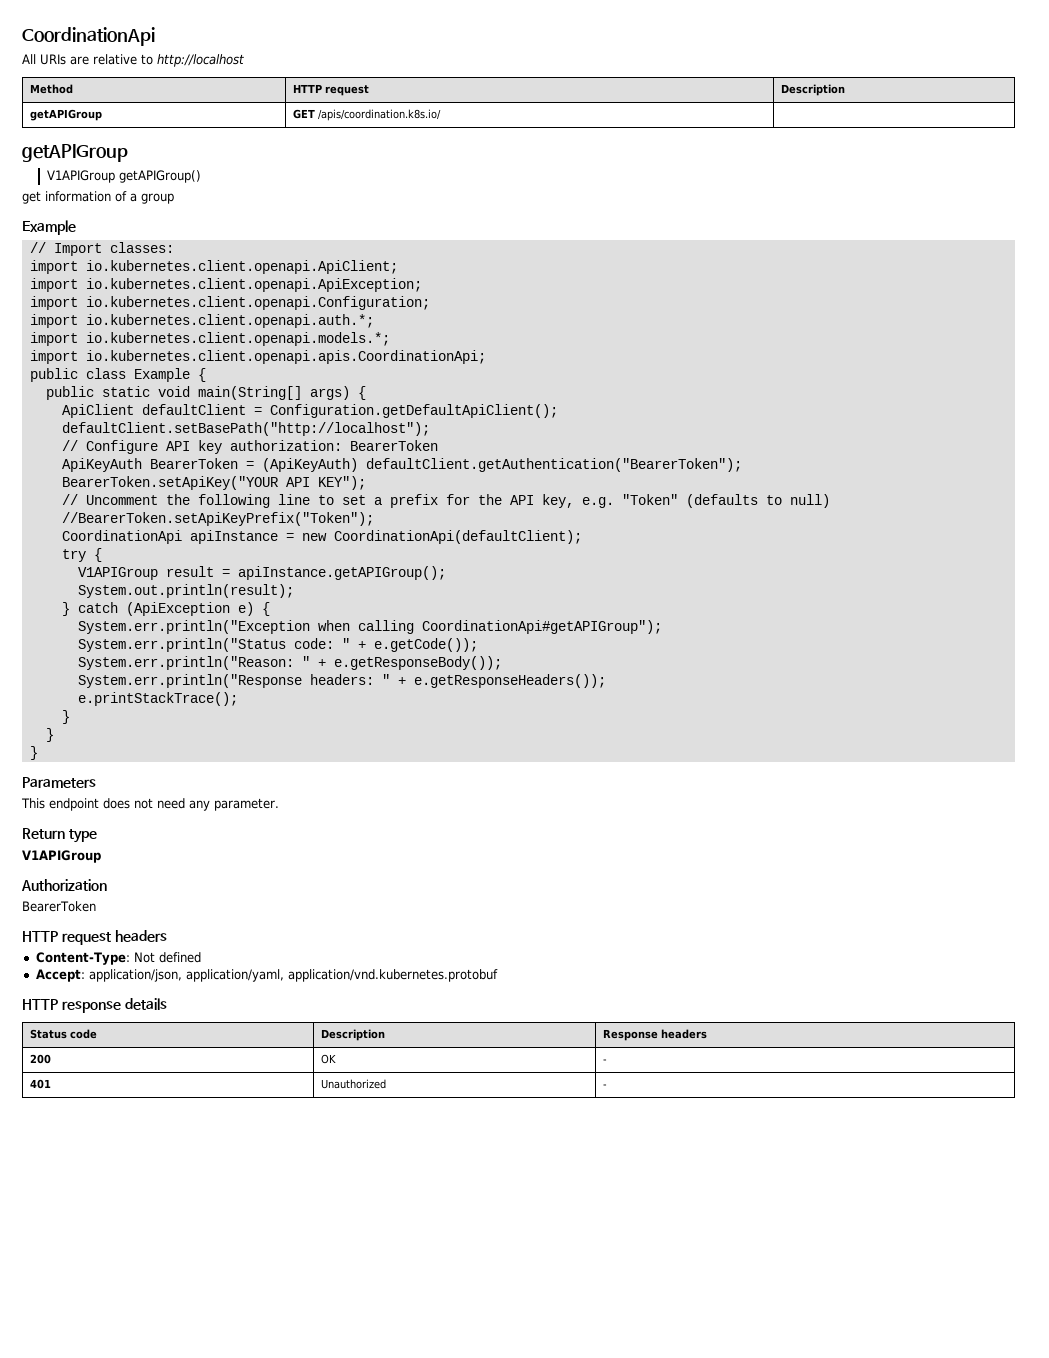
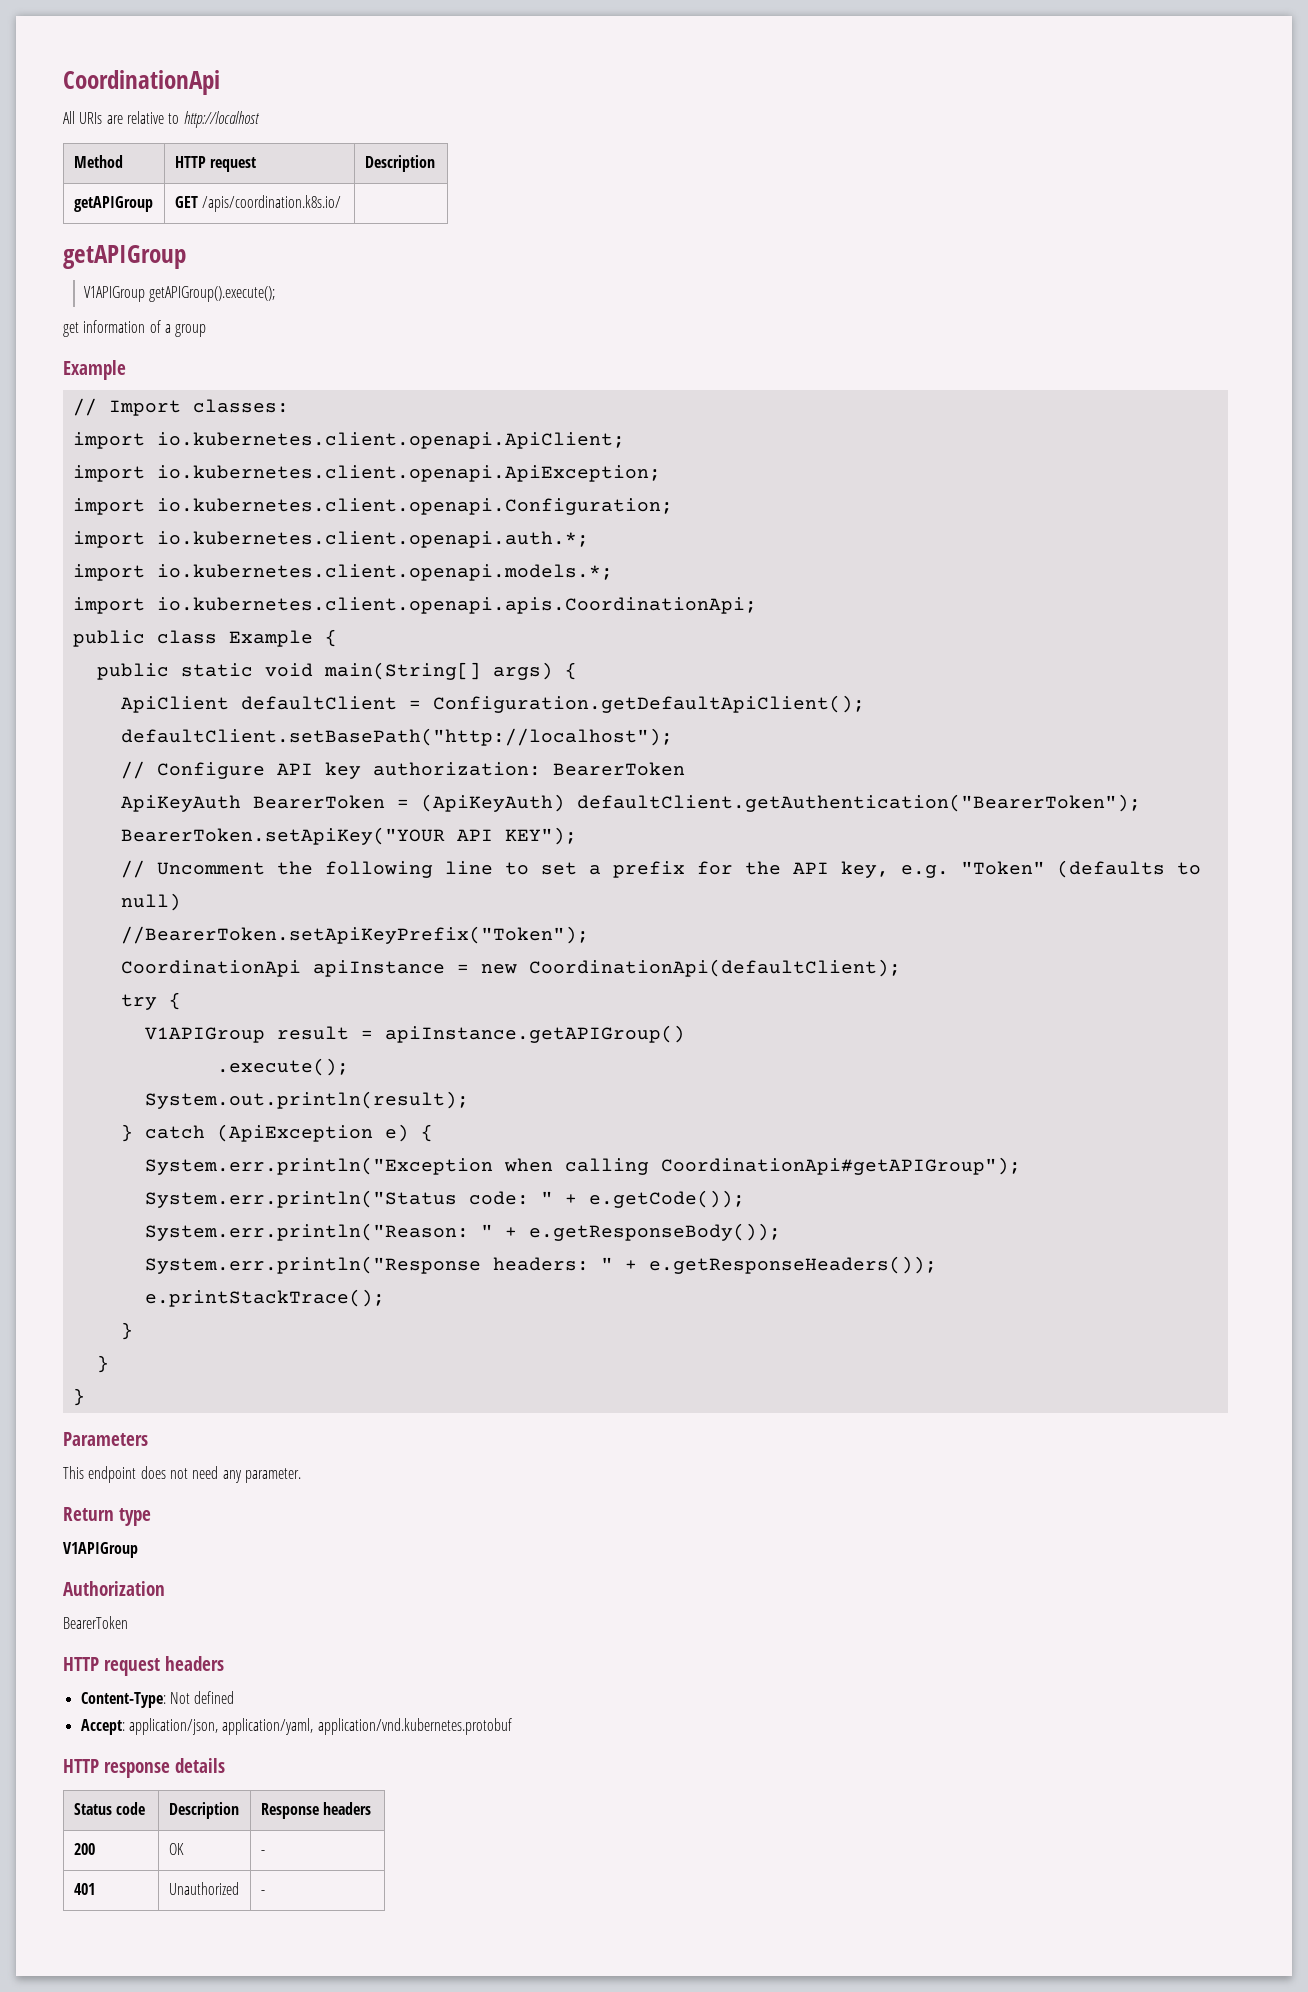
- V1APIGroup getAPIGroup()
+ V1APIGroup getAPIGroup().execute();
- V1APIGroup result = apiInstance.getAPIGroup();
+ V1APIGroup result = apiInstance.getAPIGroup()
+ .execute();

